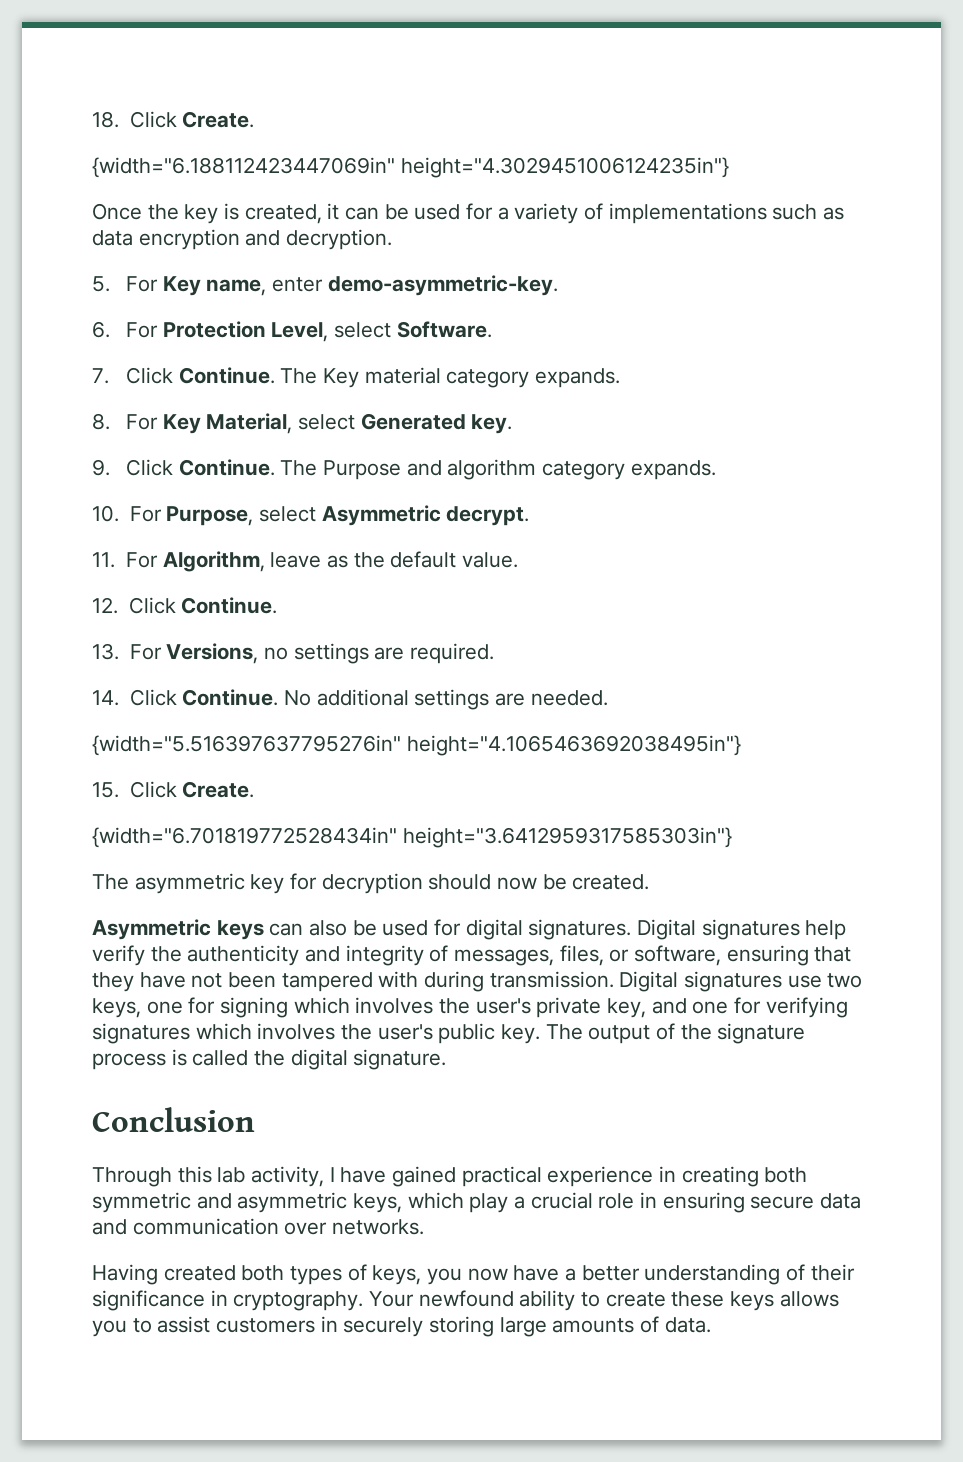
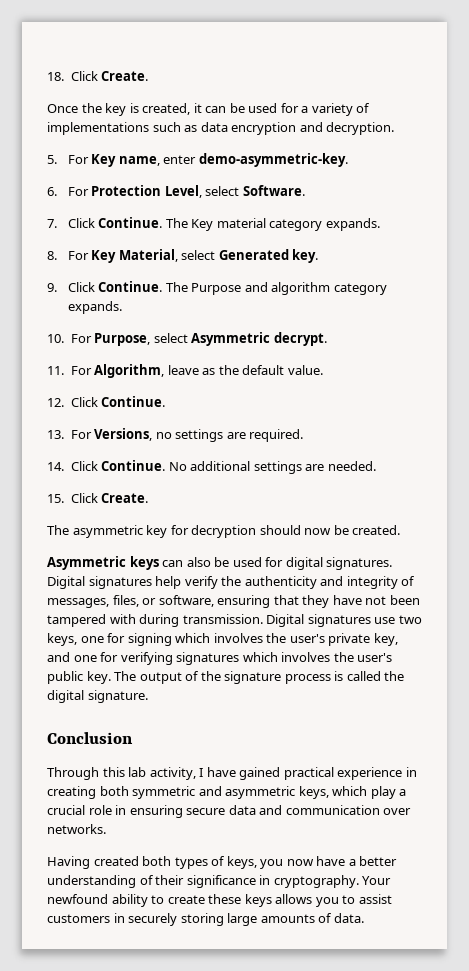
- {width="6.188112423447069in" height="4.3029451006124235in"}
- {width="5.516397637795276in" height="4.1065463692038495in"}
- {width="6.701819772528434in" height="3.6412959317585303in"}

